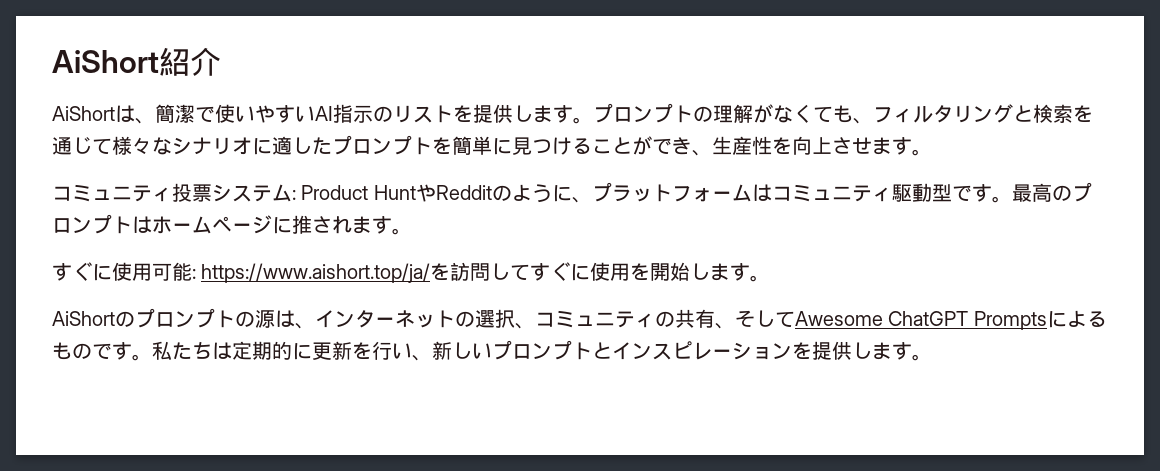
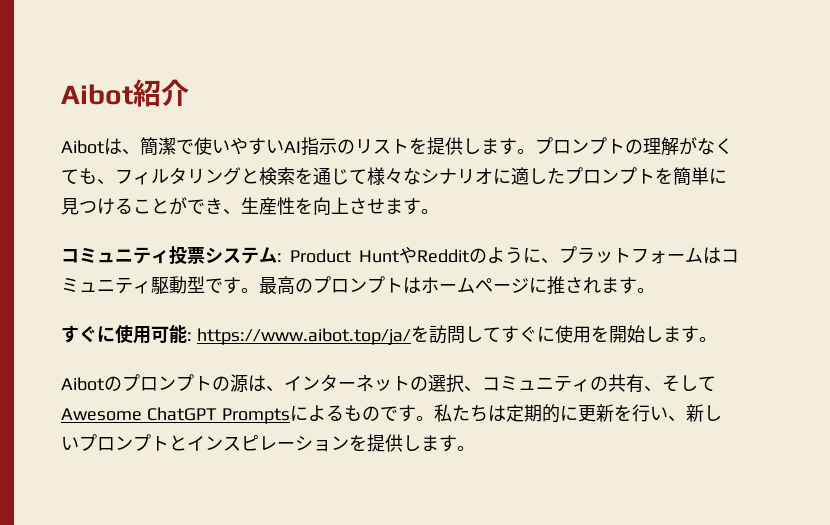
- AiShort紹介
+ Aibot紹介
- AiShortは、簡潔で使いやすいAI指示のリストを提供します。
+ Aibotは、簡潔で使いやすいAI指示のリストを提供します。
- すぐに使用可能: https://www.aishort.top/ja/を訪問してすぐに使用を開始します。
+ すぐに使用可能: https://www.aibot.top/ja/を訪問してすぐに使用を開始します。
- AiShortのプロンプトの源は、インターネットの選択、コミュニティの共有、そしてAwesome ChatGPT Promptsによるものです。
+ Aibotのプロンプトの源は、インターネットの選択、コミュニティの共有、そしてAwesome ChatGPT Promptsによるものです。

